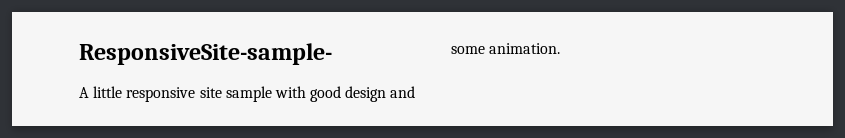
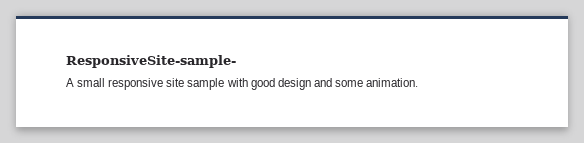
- A little responsive site sample with good design and some animation.
+ A small responsive site sample with good design and some animation.

